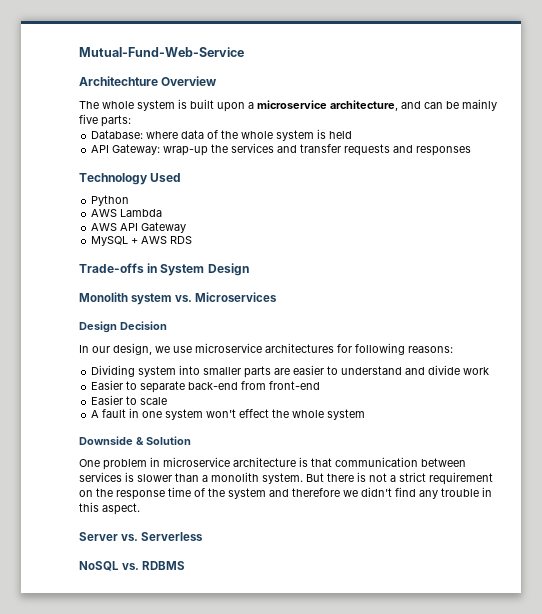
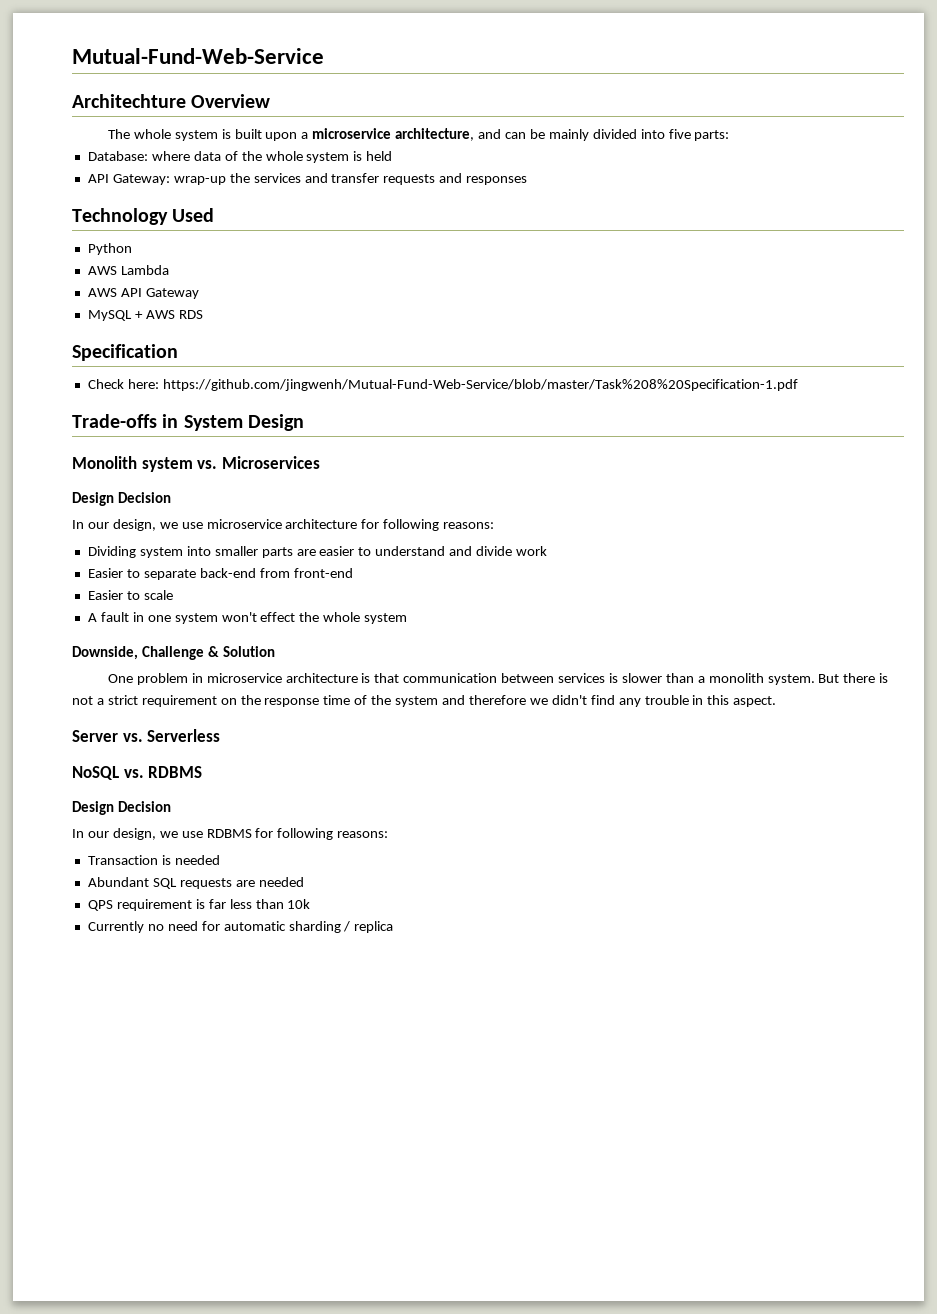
- The whole system is built upon a microservice architecture, and can be mainly five parts:
+ The whole system is built upon a microservice architecture, and can be mainly divided into five parts:
+ Specification
+ Check here: https://github.com/jingwenh/Mutual-Fund-Web-Service/blob/master/Task%208%20Specification-1.pdf
- In our design, we use microservice architectures for following reasons:
+ In our design, we use microservice architecture for following reasons:
- Downside & Solution
+ Downside, Challenge & Solution
  NoSQL vs. RDBMS
+ Design Decision
+ In our design, we use RDBMS for following reasons:
+ Transaction is needed
+ Abundant SQL requests are needed
+ QPS requirement is far less than 10k
+ Currently no need for automatic sharding / replica

